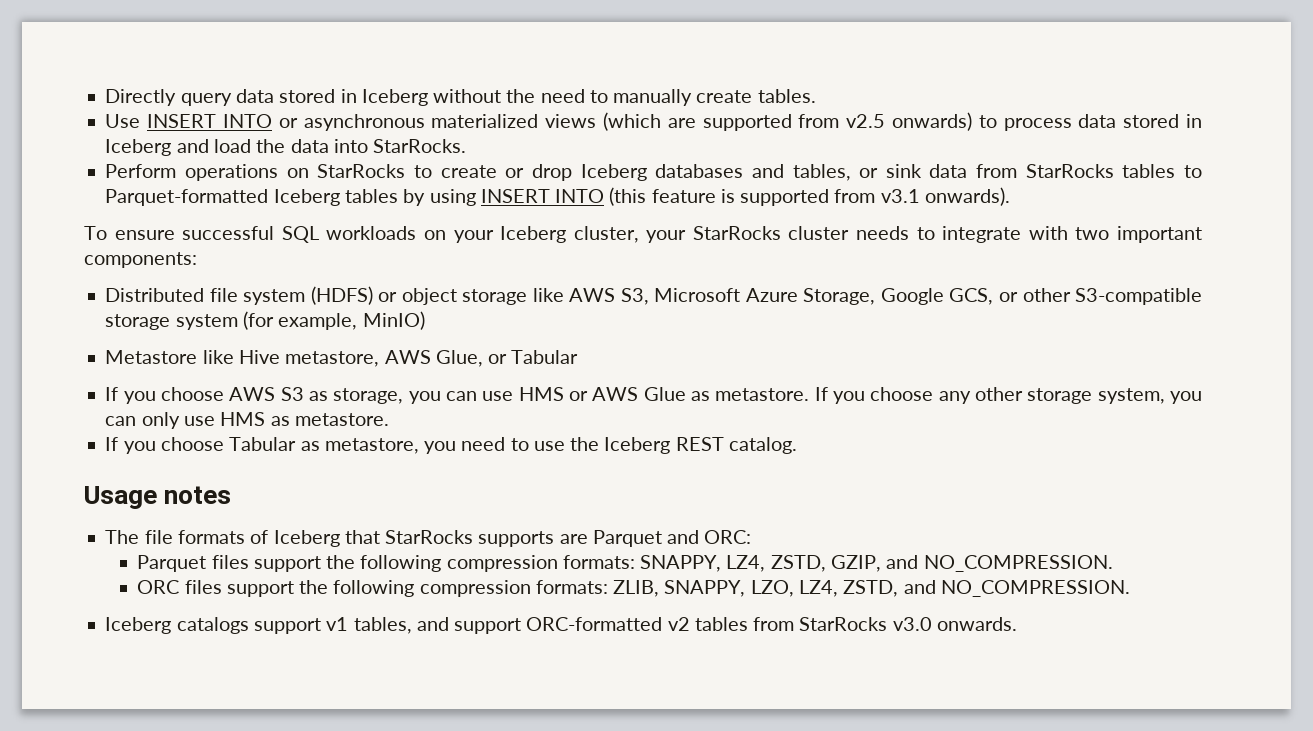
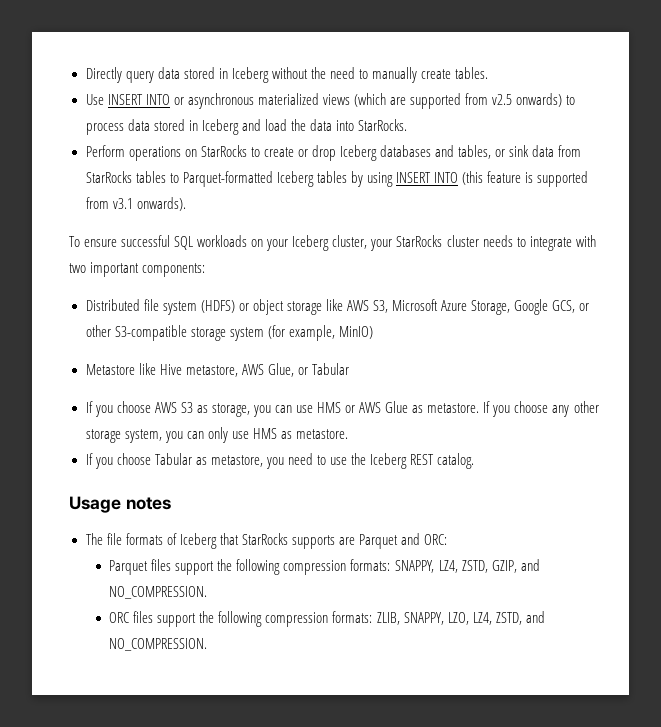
- Iceberg catalogs support v1 tables, and support ORC-formatted v2 tables from StarRocks v3.0 onwards.

